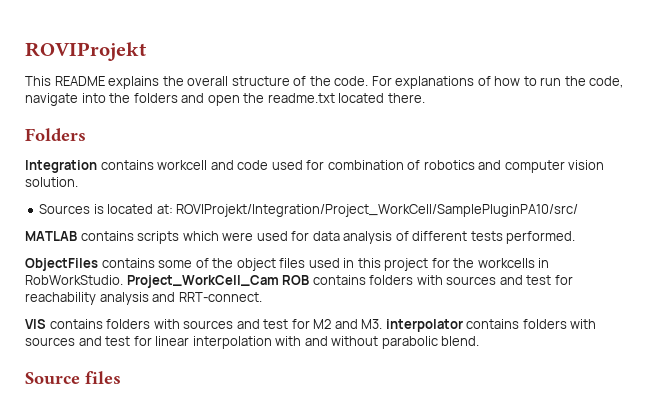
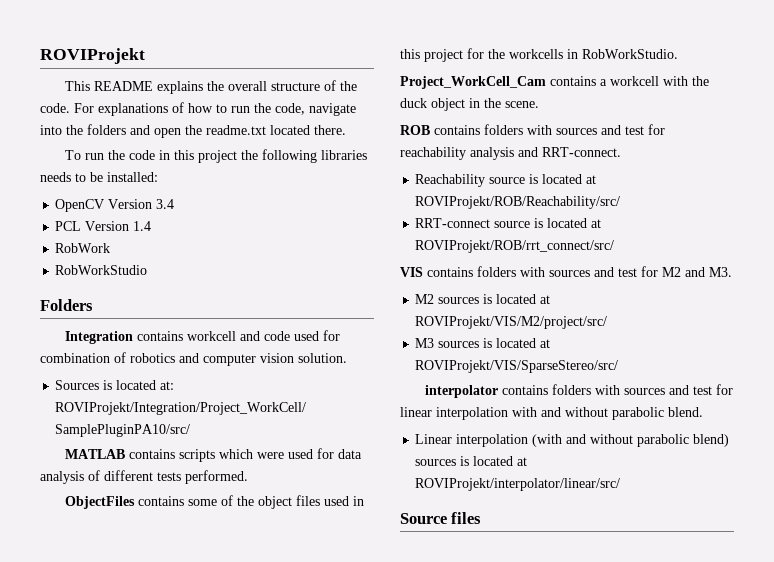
+ To run the code in this project the following libraries needs to be installed:
+ OpenCV Version 3.4
+ PCL Version 1.4
+ RobWork
+ RobWorkStudio
- ObjectFiles contains some of the object files used in this project for the workcells in RobWorkStudio. Project_WorkCell_Cam ROB contains folders with sources and test for reachability analysis and RRT-connect.
+ ObjectFiles contains some of the object files used in this project for the workcells in RobWorkStudio.
+ Project_WorkCell_Cam contains a workcell with the duck object in the scene.
+ ROB contains folders with sources and test for reachability analysis and RRT-connect.
+ Reachability source is located at ROVIProjekt/ROB/Reachability/src/
+ RRT-connect source is located at ROVIProjekt/ROB/rrt_connect/src/
- VIS contains folders with sources and test for M2 and M3. interpolator contains folders with sources and test for linear interpolation with and without parabolic blend.
+ VIS contains folders with sources and test for M2 and M3.
+ M2 sources is located at ROVIProjekt/VIS/M2/project/src/
+ M3 sources is located at ROVIProjekt/VIS/SparseStereo/src/
+ interpolator contains folders with sources and test for linear interpolation with and without parabolic blend.
+ Linear interpolation (with and without parabolic blend) sources is located at ROVIProjekt/interpolator/linear/src/

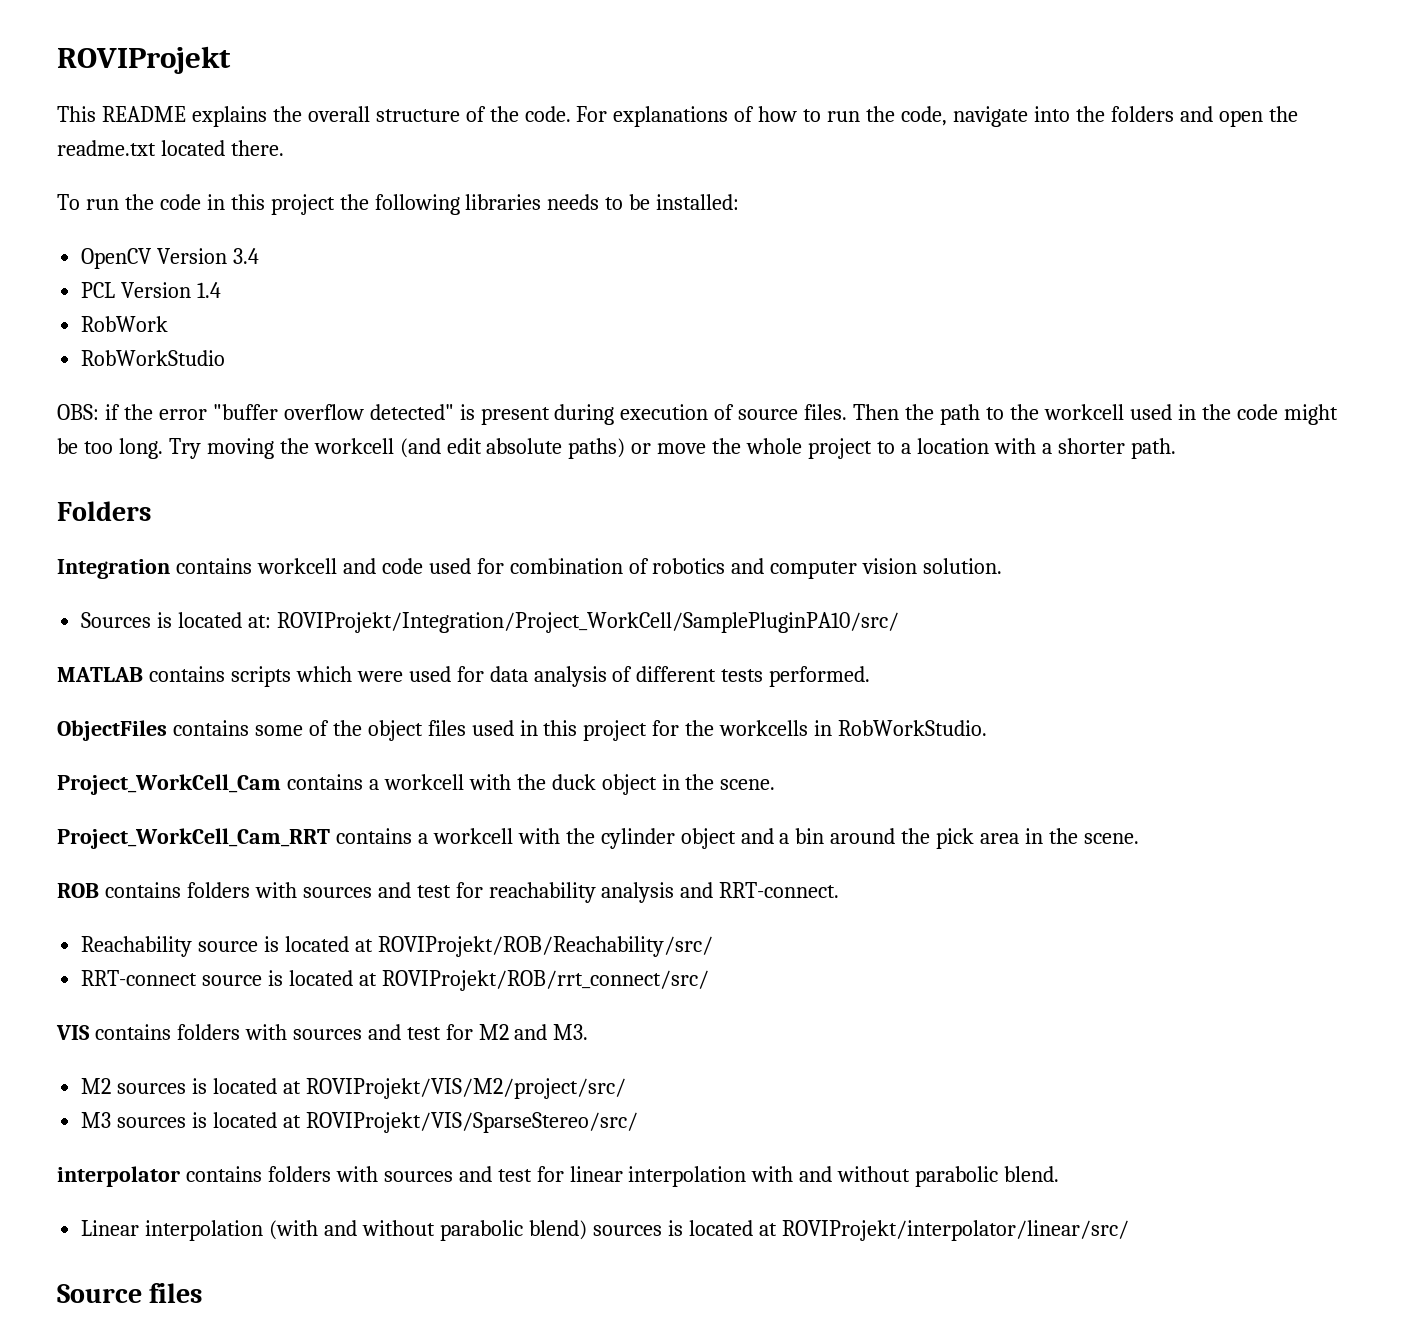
+ OBS: if the error "buffer overflow detected" is present during execution of source files. Then the path to the workcell used in the code might be too long. Try moving the workcell (and edit absolute paths) or move the whole project to a location with a shorter path.
+ Project_WorkCell_Cam_RRT contains a workcell with the cylinder object and a bin around the pick area in the scene.

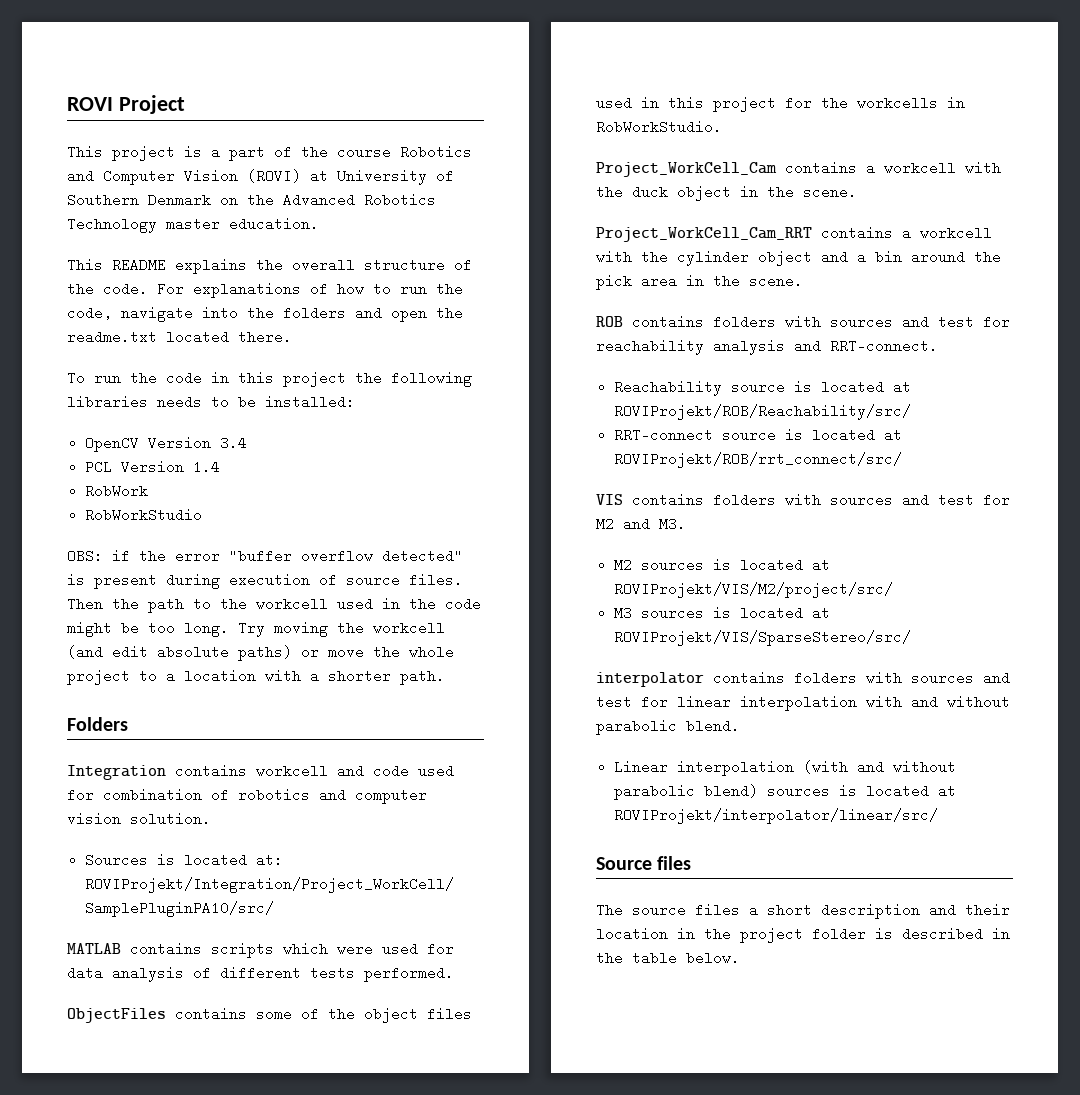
- ROVIProjekt
+ ROVI Project
+ This project is a part of the course Robotics and Computer Vision (ROVI) at University of Southern Denmark on the Advanced Robotics Technology master education.
+ The source files a short description and their location in the project folder is described in the table below.

